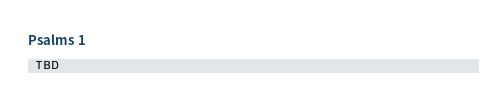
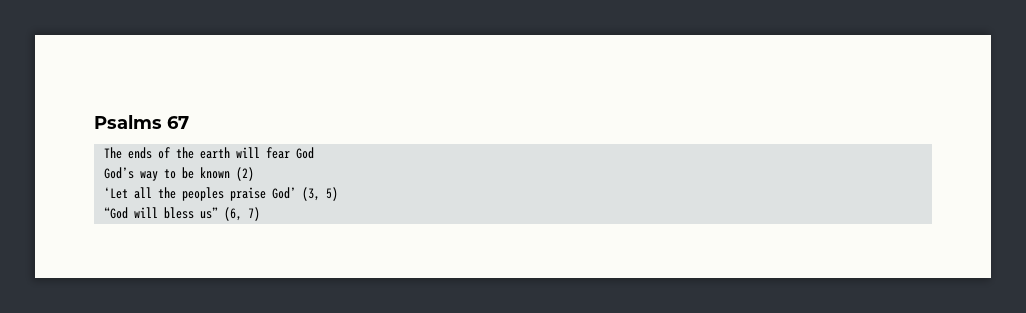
- Psalms 1
- TBD
+ Psalms 67
+ The ends of the earth will fear God
+ God’s way to be known (2)
+ ‘Let all the peoples praise God’ (3, 5)
+ “God will bless us” (6, 7)

